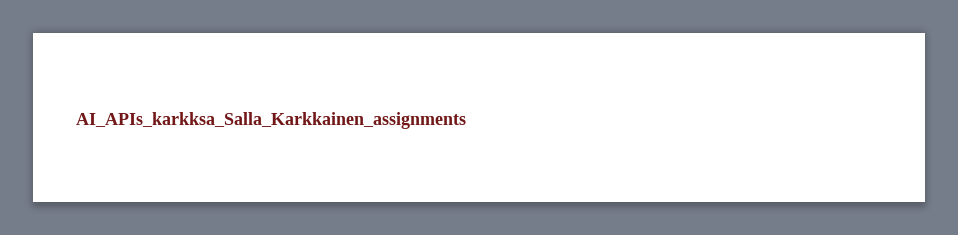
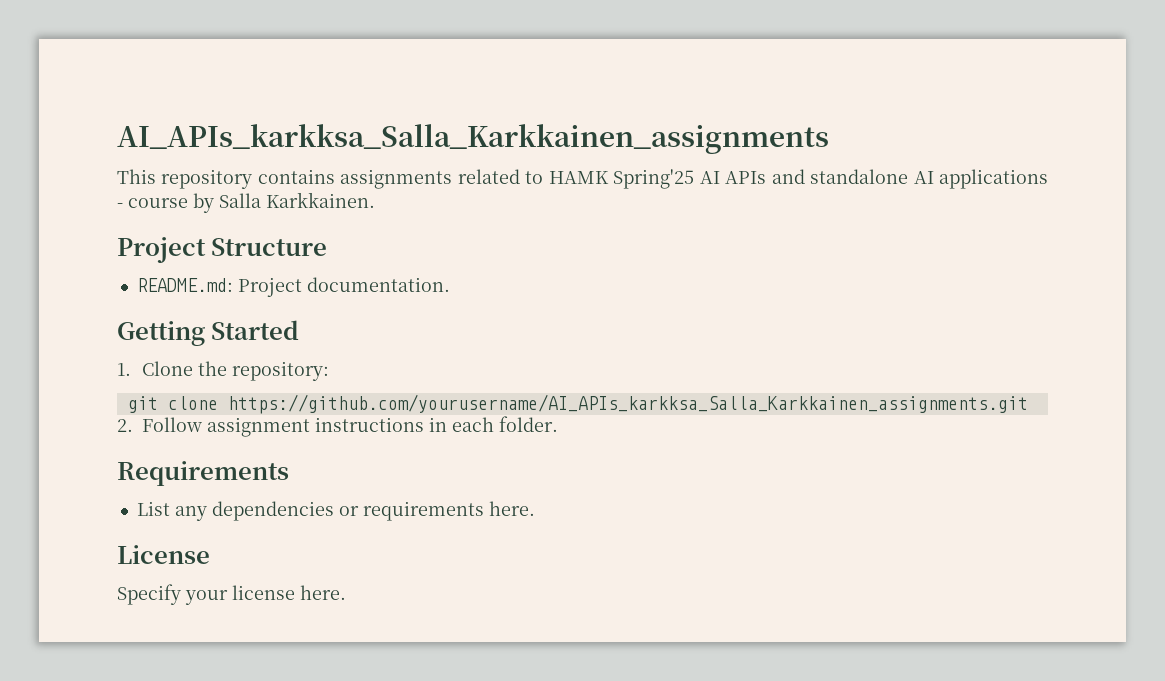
+ This repository contains assignments related to HAMK Spring'25 AI APIs and standalone AI applications - course by Salla Karkkainen.
+ Project Structure
+ README.md: Project documentation.
+ Getting Started
+ 1. Clone the repository:
+ git clone https://github.com/yourusername/AI_APIs_karkksa_Salla_Karkkainen_assignments.git
+ 2. Follow assignment instructions in each folder.
+ Requirements
+ List any dependencies or requirements here.
+ License
+ Specify your license here.

